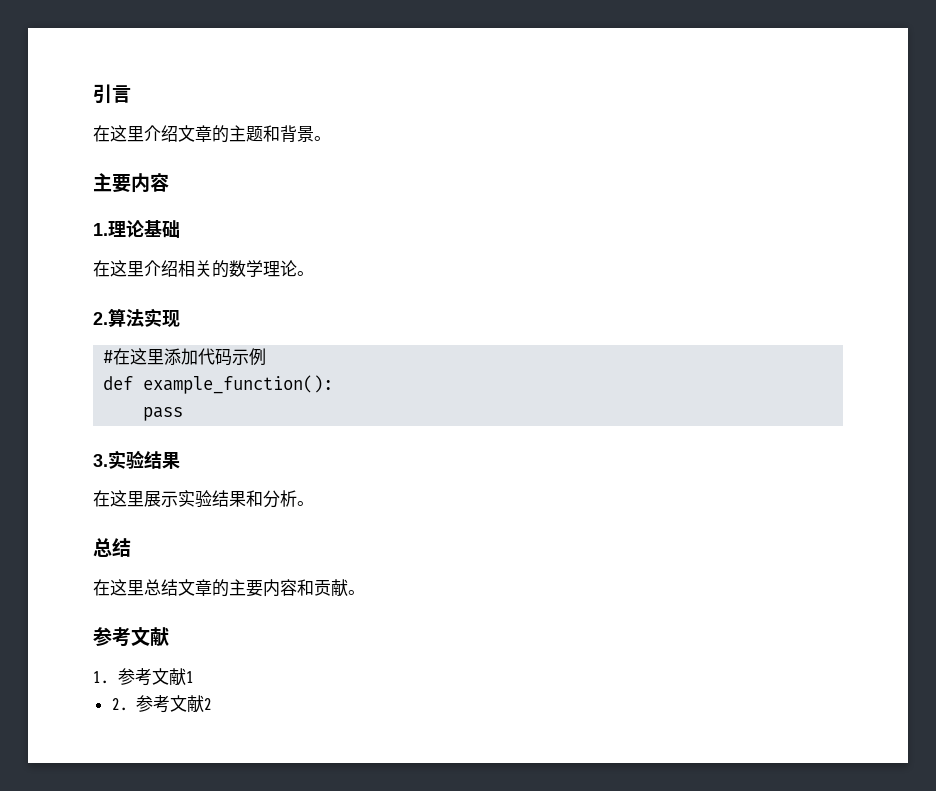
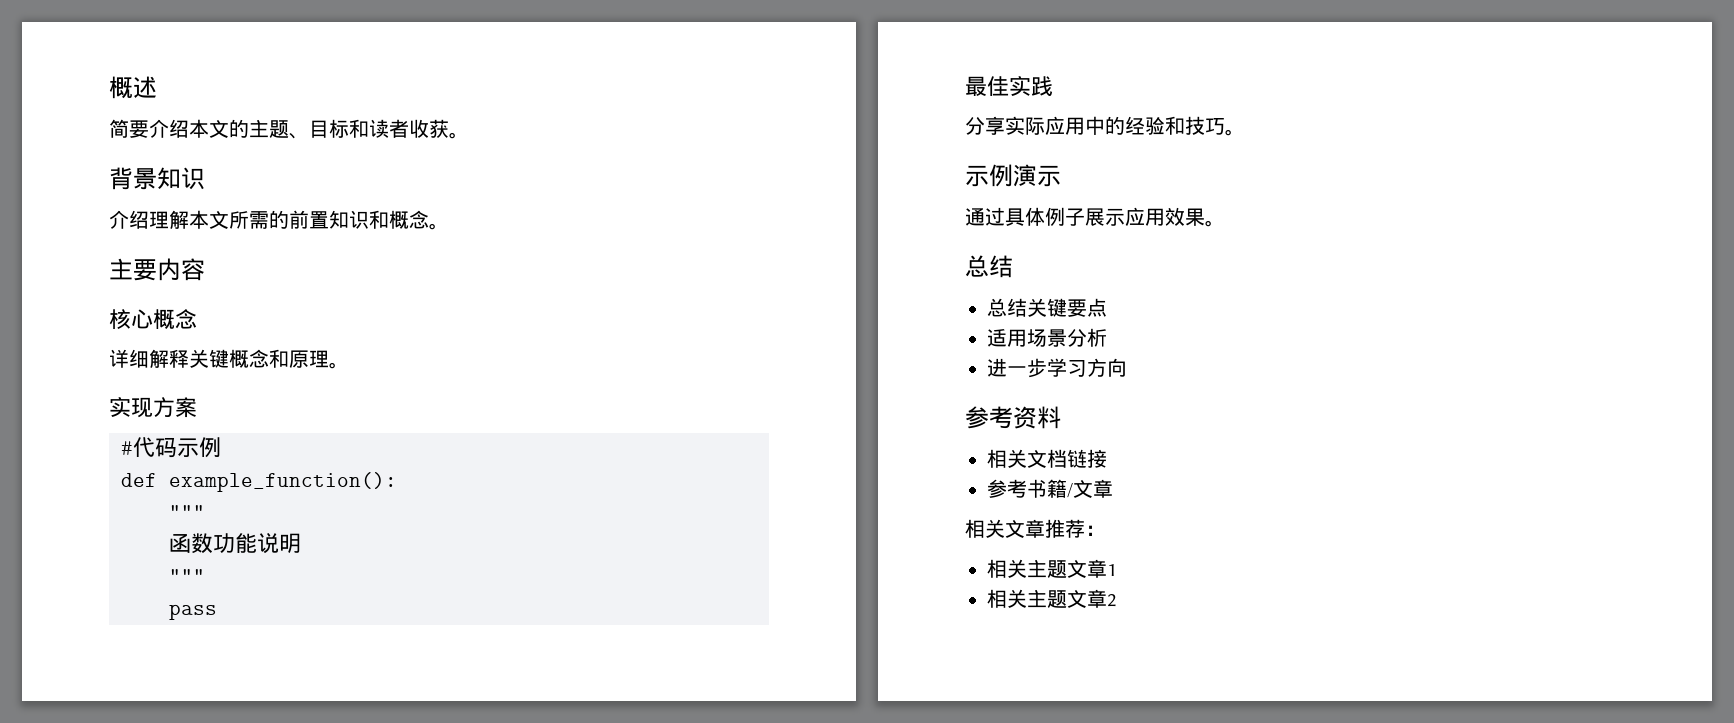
- 引言
- 在这里介绍文章的主题和背景。
+ 概述
+ 简要介绍本文的主题、目标和读者收获。
+ 背景知识
+ 介绍理解本文所需的前置知识和概念。
  主要内容
- 1.理论基础
- 在这里介绍相关的数学理论。
- 2.算法实现
+ 核心概念
+ 详细解释关键概念和原理。
+ 实现方案
- #在这里添加代码示例
+ #代码示例
  def example_function():
+ """
+ 函数功能说明
+ """
  pass
- 3.实验结果
- 在这里展示实验结果和分析。
+ 最佳实践
+ 分享实际应用中的经验和技巧。
+ 示例演示
+ 通过具体例子展示应用效果。
  总结
- 在这里总结文章的主要内容和贡献。
- 参考文献
- 1.参考文献1
- 2.参考文献2
+ 总结关键要点
+ 适用场景分析
+ 进一步学习方向
+ 参考资料
+ 相关文档链接
+ 参考书籍/文章
+ 相关文章推荐：
+ 相关主题文章1
+ 相关主题文章2

